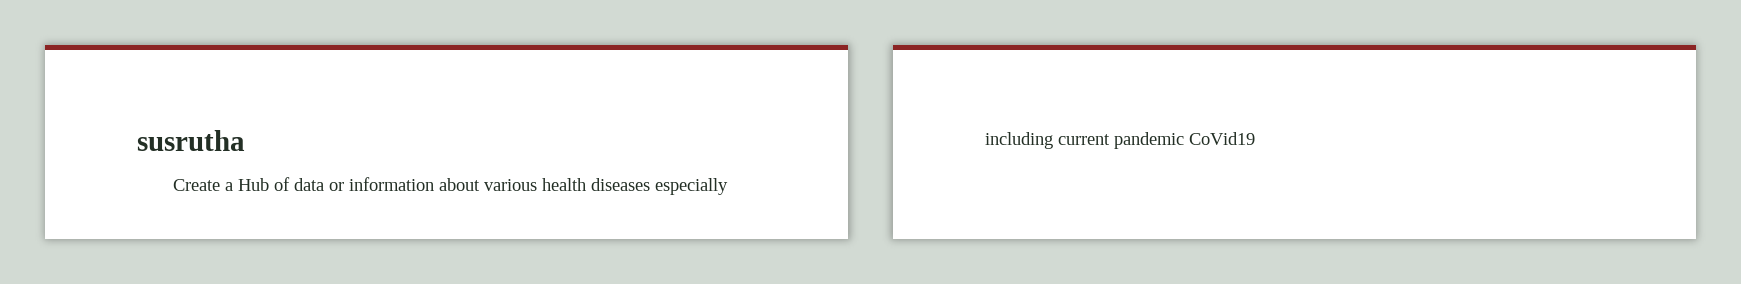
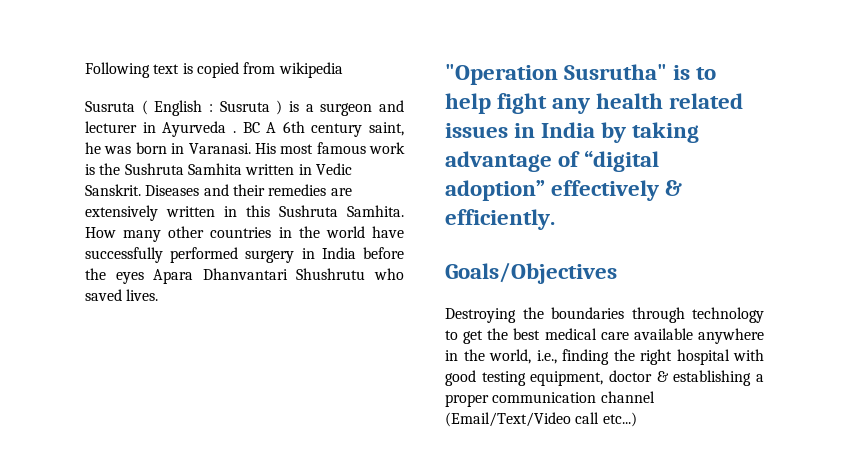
- susrutha
- Create a Hub of data or information about various health diseases especially including current pandemic CoVid19
+ Following text is copied from wikipedia
+ Susruta ( English : Susruta ) is a surgeon and lecturer in Ayurveda . BC A 6th century saint, he was born in Varanasi. His most famous work is the Sushruta Samhita written in Vedic Sanskrit. Diseases and their remedies are extensively written in this Sushruta Samhita. How many other countries in the world have successfully performed surgery in India before the eyes Apara Dhanvantari Shushrutu who saved lives.
+ "Operation Susrutha" is to help fight any health related issues in India by taking advantage of “digital adoption” effectively & efficiently.
+ Goals/Objectives
+ Destroying the boundaries through technology to get the best medical care available anywhere in the world, i.e., finding the right hospital with good testing equipment, doctor & establishing a proper communication channel (Email/Text/Video call etc...)

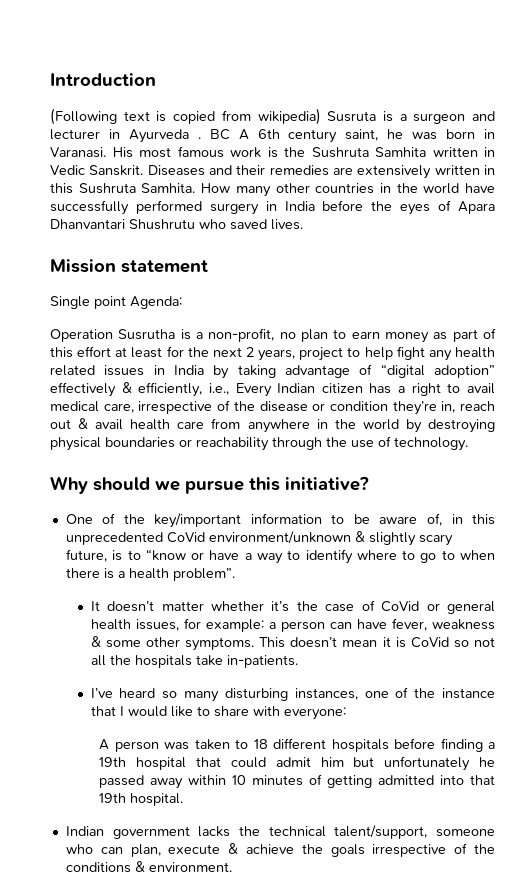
- Following text is copied from wikipedia
- Susruta ( English : Susruta ) is a surgeon and lecturer in Ayurveda .
+ Introduction
+ (Following text is copied from wikipedia) Susruta is a surgeon and lecturer in Ayurveda .
- How many other countries in the world have successfully performed surgery in India before the eyes Apara Dhanvantari Shushrutu who saved lives.
+ How many other countries in the world have successfully performed surgery in India before the eyes of Apara Dhanvantari Shushrutu who saved lives.
- "Operation Susrutha" is to help fight any health related issues in India by taking advantage of “digital adoption” effectively & efficiently.
- Goals/Objectives
- Destroying the boundaries through technology to get the best medical care available anywhere in the world, i.e., finding the right hospital with good testing equipment, doctor & establishing a proper communication channel (Email/Text/Video call etc...)
+ Mission statement
+ Single point Agenda:
+ Operation Susrutha is a non-profit, no plan to earn money as part of this effort at least for the next 2 years, project to help fight any health related issues in India by taking advantage of “digital adoption” effectively & efficiently, i.e., Every Indian citizen has a right to avail medical care, irrespective of the disease or condition they’re in, reach out & avail health care from anywhere in the world by destroying physical boundaries or reachability through the use of technology.
+ Why should we pursue this initiative?
+ One of the key/important information to be aware of, in this unprecedented CoVid environment/unknown & slightly scary future, is to “know or have a way to identify where to go to when there is a health problem”.
+ It doesn’t matter whether it’s the case of CoVid or general health issues, for example: a person can have fever, weakness & some other symptoms. This doesn’t mean it is CoVid so not all the hospitals take in-patients.
+ I’ve heard so many disturbing instances, one of the instance that I would like to share with everyone:
+ A person was taken to 18 different hospitals before finding a 19th hospital that could admit him but unfortunately he passed away within 10 minutes of getting admitted into that 19th hospital.
+ Indian government lacks the technical talent/support, someone who can plan, execute & achieve the goals irrespective of the conditions & environment.

